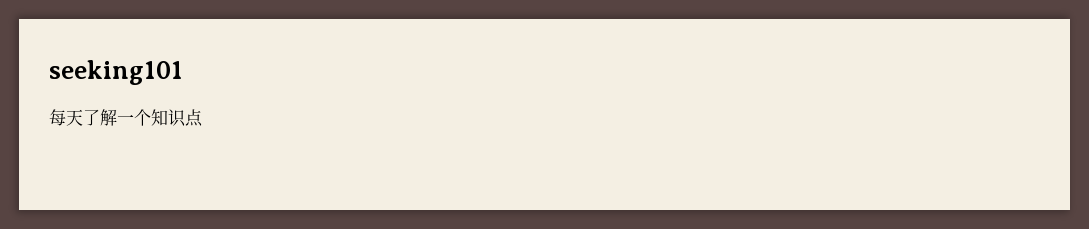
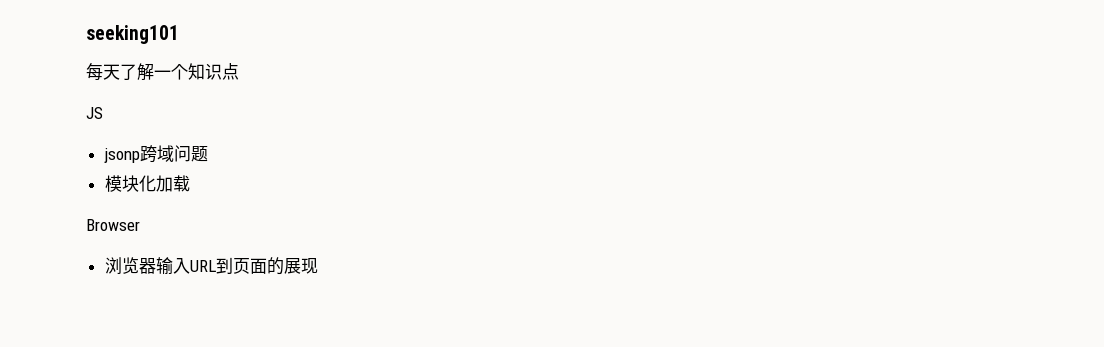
+ JS
+ jsonp跨域问题
+ 模块化加载
+ Browser
+ 浏览器输入URL到页面的展现

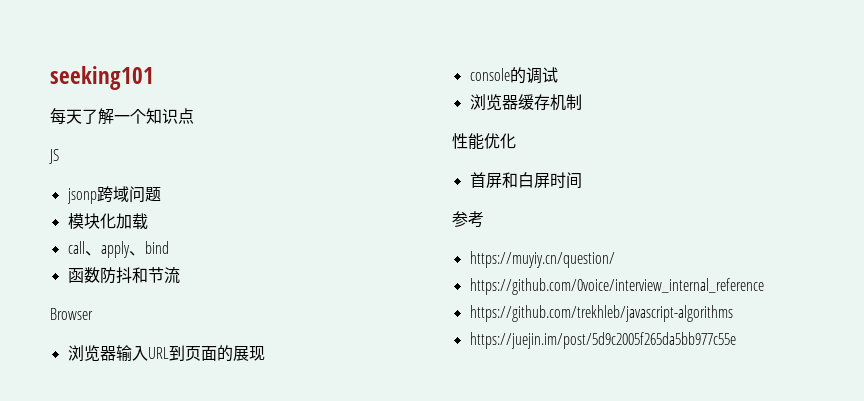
+ call、apply、bind
+ 函数防抖和节流
+ console的调试
+ 浏览器缓存机制
+ 性能优化
+ 首屏和白屏时间
+ 参考
+ https://muyiy.cn/question/
+ https://github.com/0voice/interview_internal_reference
+ https://github.com/trekhleb/javascript-algorithms
+ https://juejin.im/post/5d9c2005f265da5bb977c55e

